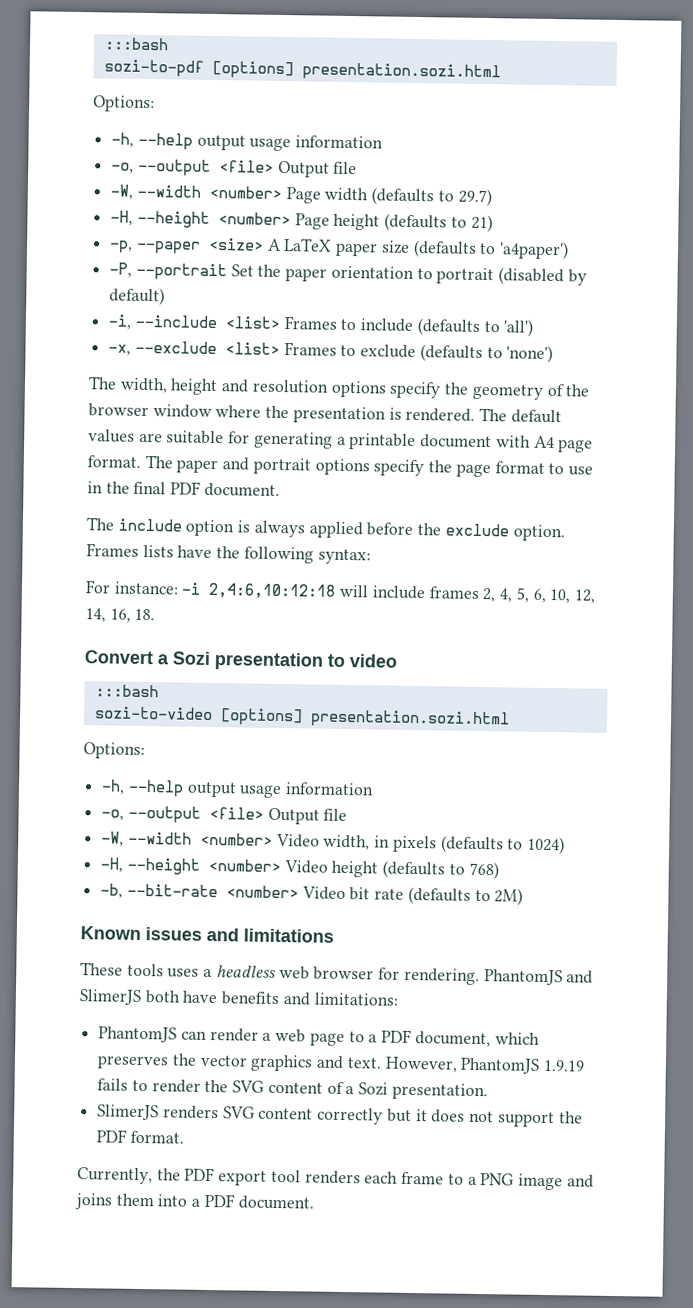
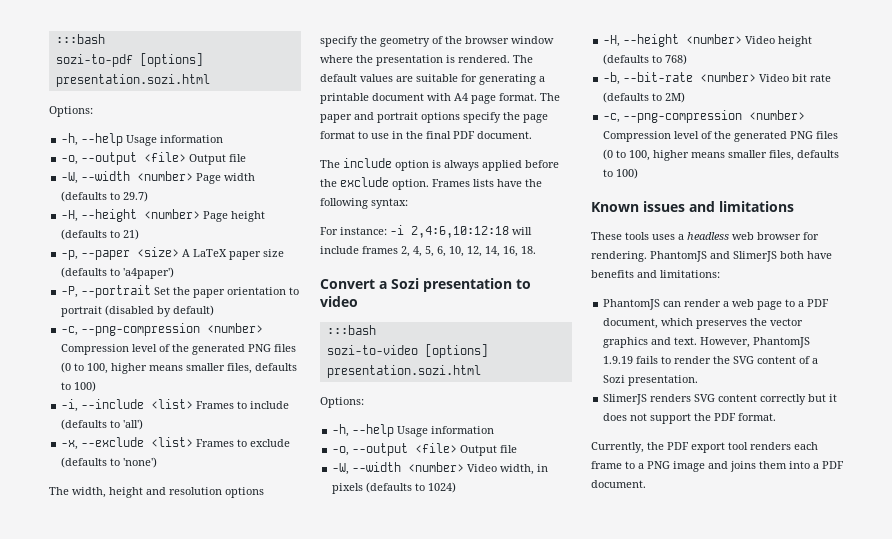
  sozi-to-pdf [options] presentation.sozi.html
  Options:
- -h, --help output usage information
+ -h, --help Usage information
  -P, --portrait Set the paper orientation to portrait (disabled by default)
+ -c, --png-compression <number> Compression level of the generated PNG files (0 to 100, higher means smaller files, defaults to 100)
  sozi-to-video [options] presentation.sozi.html
  Options:
- -h, --help output usage information
+ -h, --help Usage information
  -b, --bit-rate <number> Video bit rate (defaults to 2M)
+ -c, --png-compression <number> Compression level of the generated PNG files (0 to 100, higher means smaller files, defaults to 100)

